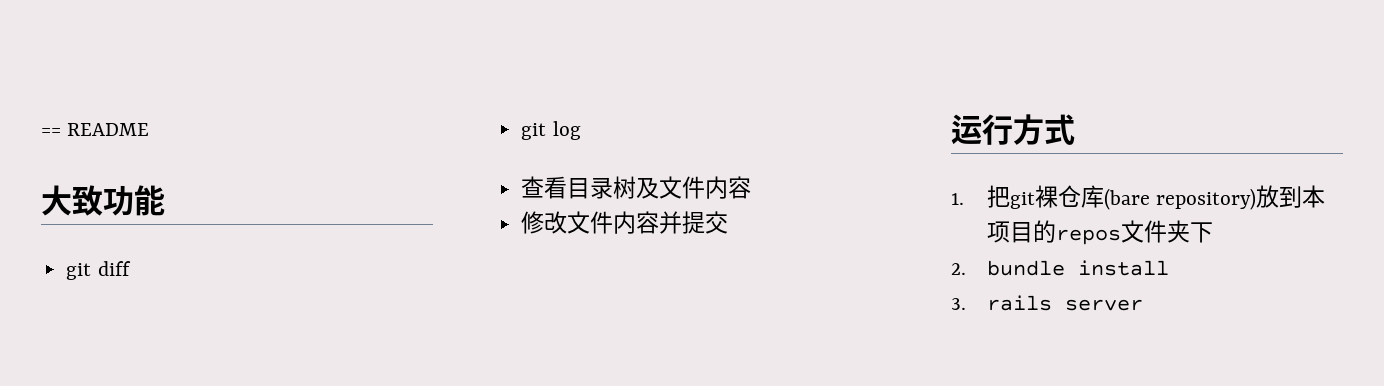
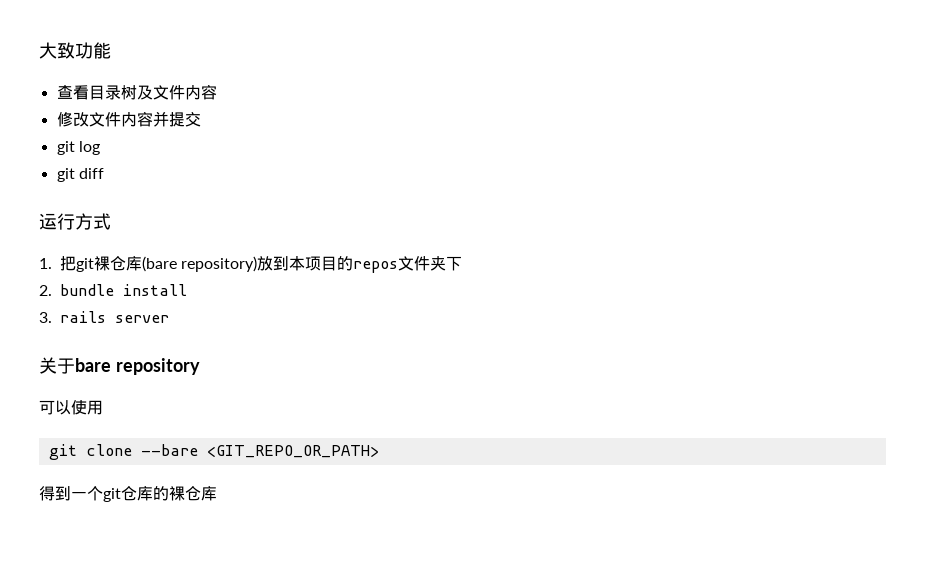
- == README
- git diff
- git log
+ git log
+ git diff
+ 关于bare repository
+ 可以使用
+ git clone --bare <GIT_REPO_OR_PATH>
+ 得到一个git仓库的裸仓库

